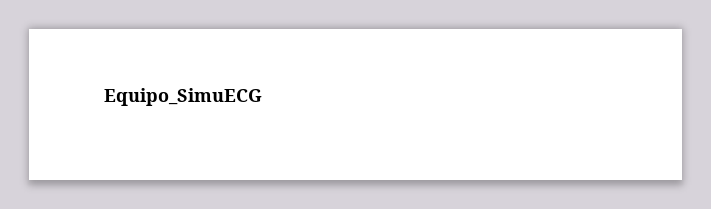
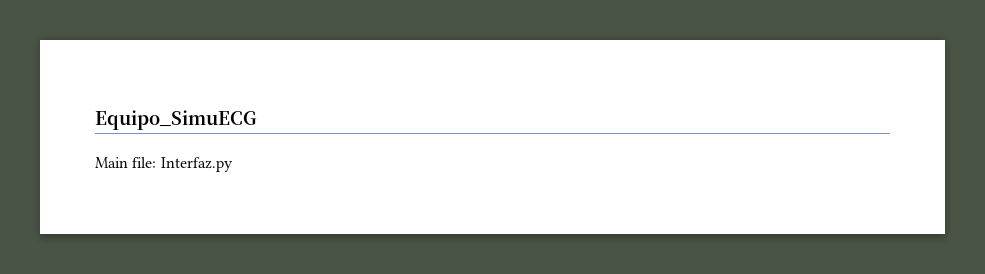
+ Main file: Interfaz.py

